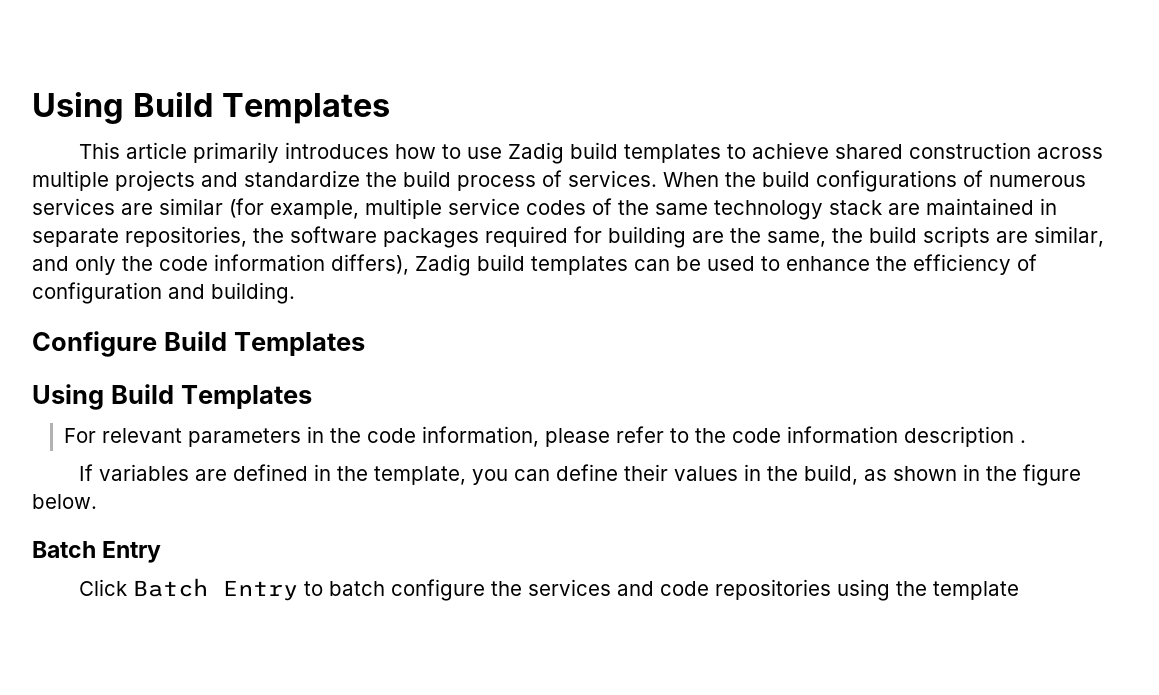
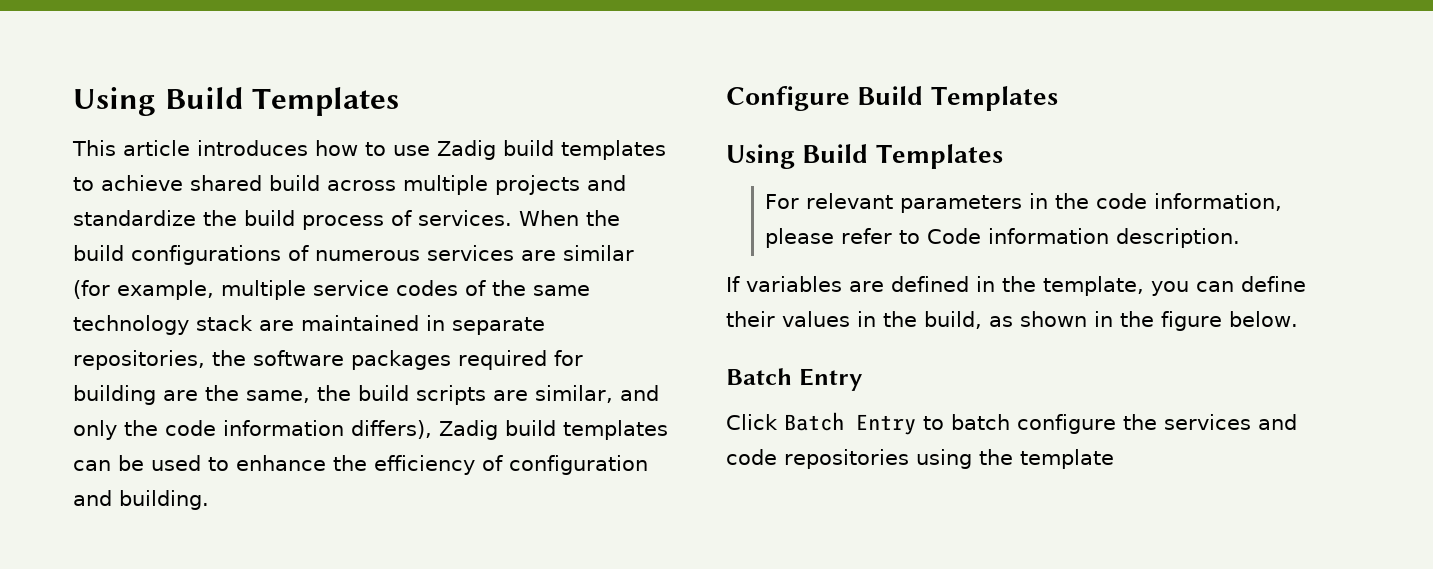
- This article primarily introduces how to use Zadig build templates to achieve shared construction across multiple projects and standardize the build process of services.
+ This article introduces how to use Zadig build templates to achieve shared build across multiple projects and standardize the build process of services.
- For relevant parameters in the code information, please refer to the code information description .
+ For relevant parameters in the code information, please refer to Code information description.

